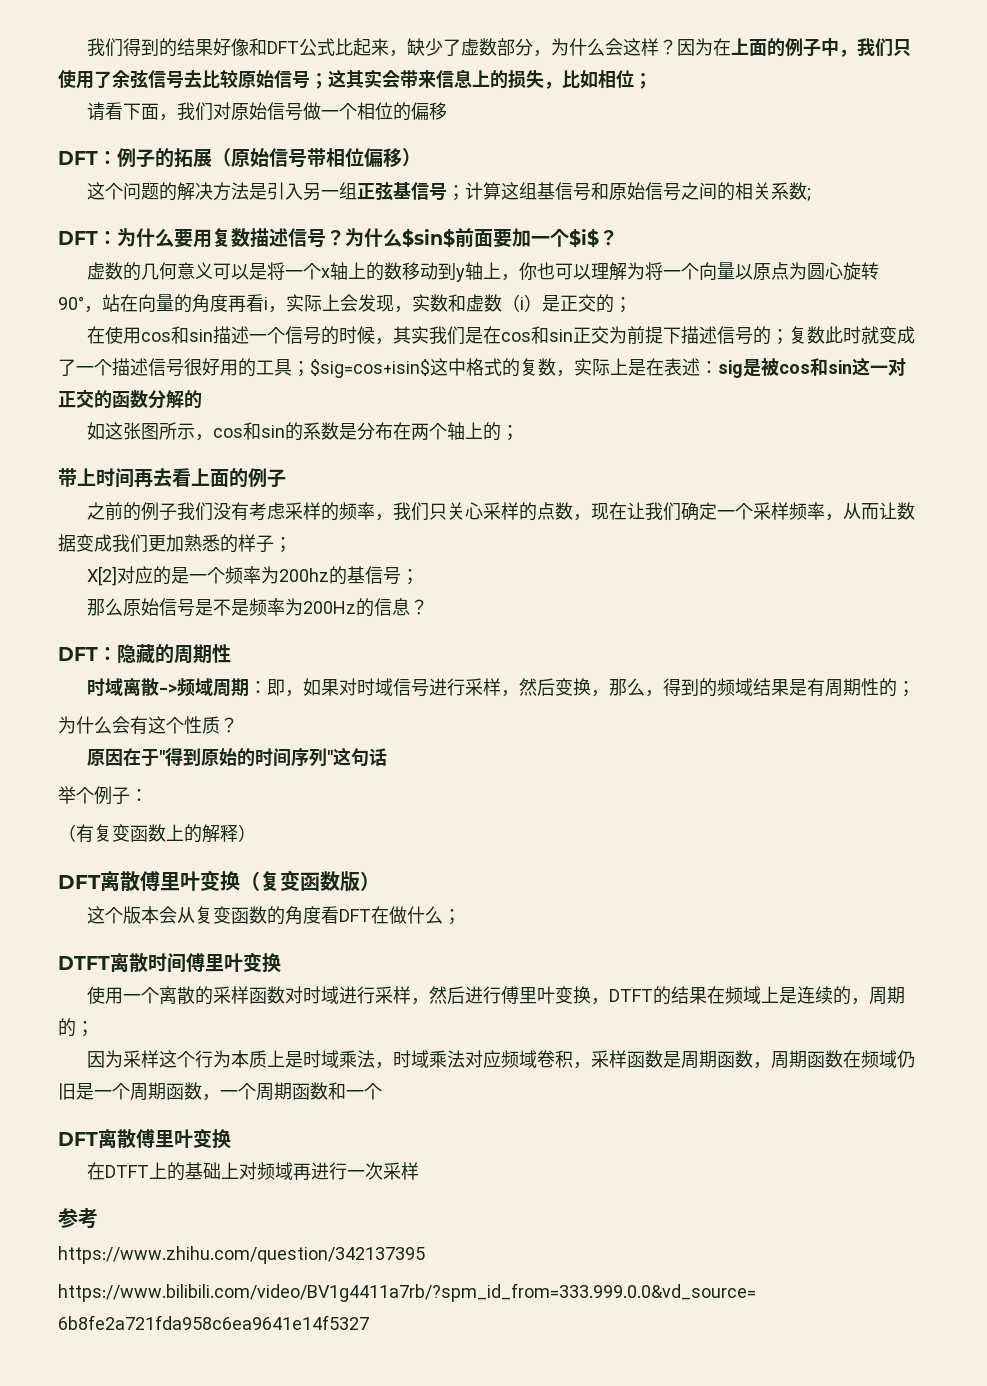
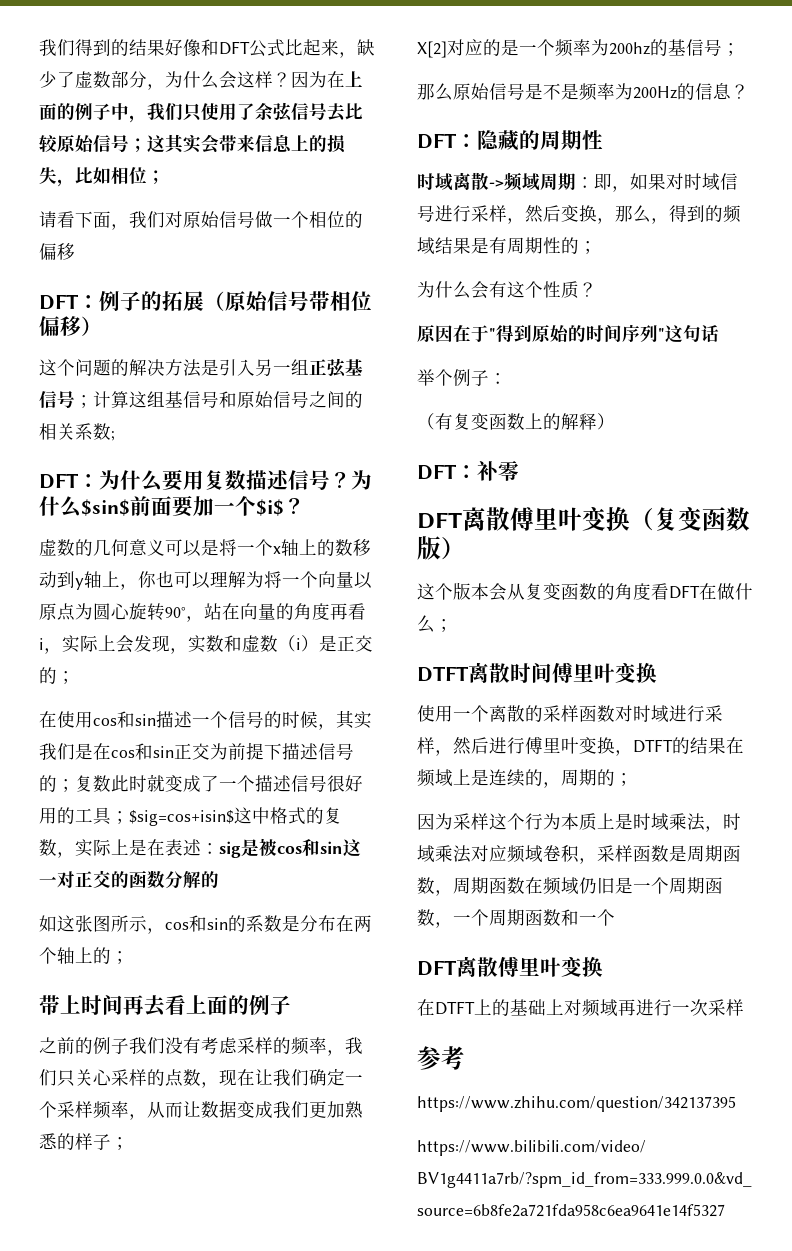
+ DFT：补零

